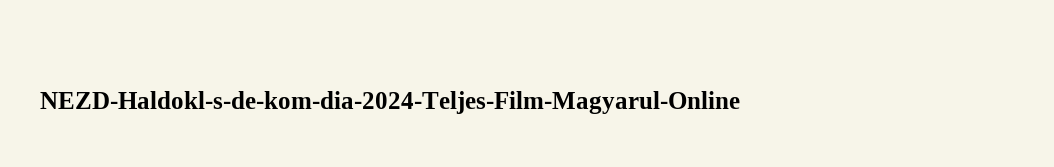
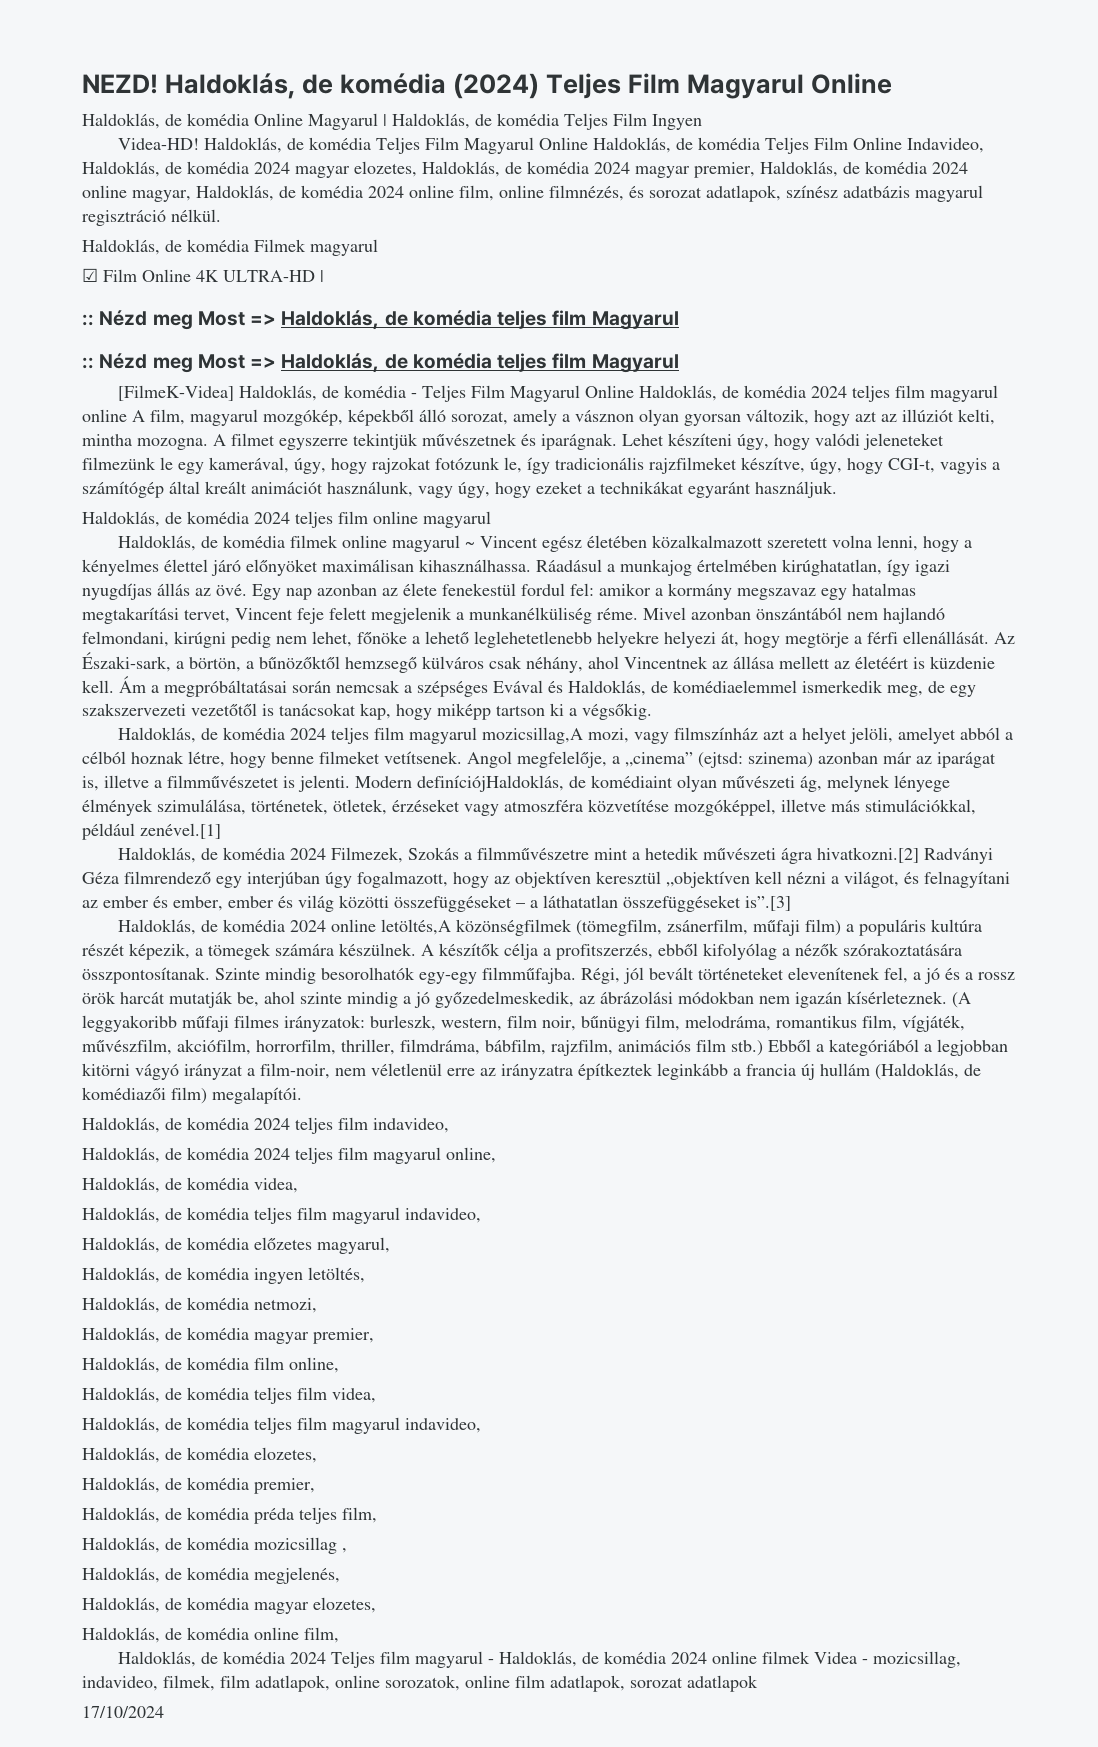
- NEZD-Haldokl-s-de-kom-dia-2024-Teljes-Film-Magyarul-Online
+ NEZD! Haldoklás, de komédia (2024) Teljes Film Magyarul Online
+ Haldoklás, de komédia Online Magyarul | Haldoklás, de komédia Teljes Film Ingyen
+ Videa-HD! Haldoklás, de komédia Teljes Film Magyarul Online Haldoklás, de komédia Teljes Film Online Indavideo, Haldoklás, de komédia 2024 magyar elozetes, Haldoklás, de komédia 2024 magyar premier, Haldoklás, de komédia 2024 online magyar, Haldoklás, de komédia 2024 online film, online filmnézés, és sorozat adatlapok, színész adatbázis magyarul regisztráció nélkül.
+ Haldoklás, de komédia Filmek magyarul
+ ☑ Film Online 4K ULTRA-HD |
+ :: Nézd meg Most => Haldoklás, de komédia teljes film Magyarul
+ :: Nézd meg Most => Haldoklás, de komédia teljes film Magyarul
+ [FilmeK-Videa] Haldoklás, de komédia - Teljes Film Magyarul Online Haldoklás, de komédia 2024 teljes film magyarul online A film, magyarul mozgókép, képekből álló sorozat, amely a vásznon olyan gyorsan változik, hogy azt az illúziót kelti, mintha mozogna. A filmet egyszerre tekintjük művészetnek és iparágnak. Lehet készíteni úgy, hogy valódi jeleneteket filmezünk le egy kamerával, úgy, hogy rajzokat fotózunk le, így tradicionális rajzfilmeket készítve, úgy, hogy CGI-t, vagyis a számítógép által kreált animációt használunk, vagy úgy, hogy ezeket a technikákat egyaránt használjuk.
+ Haldoklás, de komédia 2024 teljes film online magyarul
+ Haldoklás, de komédia filmek online magyarul ~ Vincent egész életében közalkalmazott szeretett volna lenni, hogy a kényelmes élettel járó előnyöket maximálisan kihasználhassa. Ráadásul a munkajog értelmében kirúghatatlan, így igazi nyugdíjas állás az övé. Egy nap azonban az élete fenekestül fordul fel: amikor a kormány megszavaz egy hatalmas megtakarítási tervet, Vincent feje felett megjelenik a munkanélküliség réme. Mivel azonban önszántából nem hajlandó felmondani, kirúgni pedig nem lehet, főnöke a lehető leglehetetlenebb helyekre helyezi át, hogy megtörje a férfi ellenállását. Az Északi-sark, a börtön, a bűnözőktől hemzsegő külváros csak néhány, ahol Vincentnek az állása mellett az életéért is küzdenie kell. Ám a megpróbáltatásai során nemcsak a szépséges Evával és Haldoklás, de komédiaelemmel ismerkedik meg, de egy szakszervezeti vezetőtől is tanácsokat kap, hogy miképp tartson ki a végsőkig.
+ Haldoklás, de komédia 2024 teljes film magyarul mozicsillag,A mozi, vagy filmszínház azt a helyet jelöli, amelyet abból a célból hoznak létre, hogy benne filmeket vetítsenek. Angol megfelelője, a „cinema” (ejtsd: szinema) azonban már az iparágat is, illetve a filmművészetet is jelenti. Modern definíciójHaldoklás, de komédiaint olyan művészeti ág, melynek lényege élmények szimulálása, történetek, ötletek, érzéseket vagy atmoszféra közvetítése mozgóképpel, illetve más stimulációkkal, például zenével.[1]
+ Haldoklás, de komédia 2024 Filmezek, Szokás a filmművészetre mint a hetedik művészeti ágra hivatkozni.[2] Radványi Géza filmrendező egy interjúban úgy fogalmazott, hogy az objektíven keresztül „objektíven kell nézni a világot, és felnagyítani az ember és ember, ember és világ közötti összefüggéseket – a láthatatlan összefüggéseket is”.[3]
+ Haldoklás, de komédia 2024 online letöltés,A közönségfilmek (tömegfilm, zsánerfilm, műfaji film) a populáris kultúra részét képezik, a tömegek számára készülnek. A készítők célja a profitszerzés, ebből kifolyólag a nézők szórakoztatására összpontosítanak. Szinte mindig besorolhatók egy-egy filmműfajba. Régi, jól bevált történeteket elevenítenek fel, a jó és a rossz örök harcát mutatják be, ahol szinte mindig a jó győzedelmeskedik, az ábrázolási módokban nem igazán kísérleteznek. (A leggyakoribb műfaji filmes irányzatok: burleszk, western, film noir, bűnügyi film, melodráma, romantikus film, vígjáték, művészfilm, akciófilm, horrorfilm, thriller, filmdráma, bábfilm, rajzfilm, animációs film stb.) Ebből a kategóriából a legjobban kitörni vágyó irányzat a film-noir, nem véletlenül erre az irányzatra építkeztek leginkább a francia új hullám (Haldoklás, de komédiazői film) megalapítói.
+ Haldoklás, de komédia 2024 teljes film indavideo,
+ Haldoklás, de komédia 2024 teljes film magyarul online,
+ Haldoklás, de komédia videa,
+ Haldoklás, de komédia teljes film magyarul indavideo,
+ Haldoklás, de komédia előzetes magyarul,
+ Haldoklás, de komédia ingyen letöltés,
+ Haldoklás, de komédia netmozi,
+ Haldoklás, de komédia magyar premier,
+ Haldoklás, de komédia film online,
+ Haldoklás, de komédia teljes film videa,
+ Haldoklás, de komédia teljes film magyarul indavideo,
+ Haldoklás, de komédia elozetes,
+ Haldoklás, de komédia premier,
+ Haldoklás, de komédia préda teljes film,
+ Haldoklás, de komédia mozicsillag ,
+ Haldoklás, de komédia megjelenés,
+ Haldoklás, de komédia magyar elozetes,
+ Haldoklás, de komédia online film,
+ Haldoklás, de komédia 2024 Teljes film magyarul - Haldoklás, de komédia 2024 online filmek Videa - mozicsillag, indavideo, filmek, film adatlapok, online sorozatok, online film adatlapok, sorozat adatlapok
+ 17/10/2024

